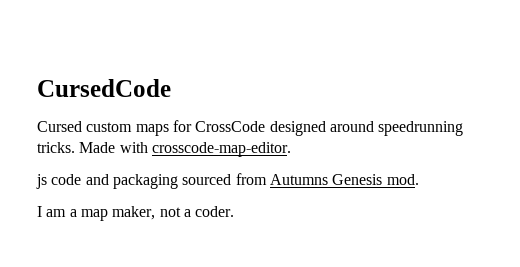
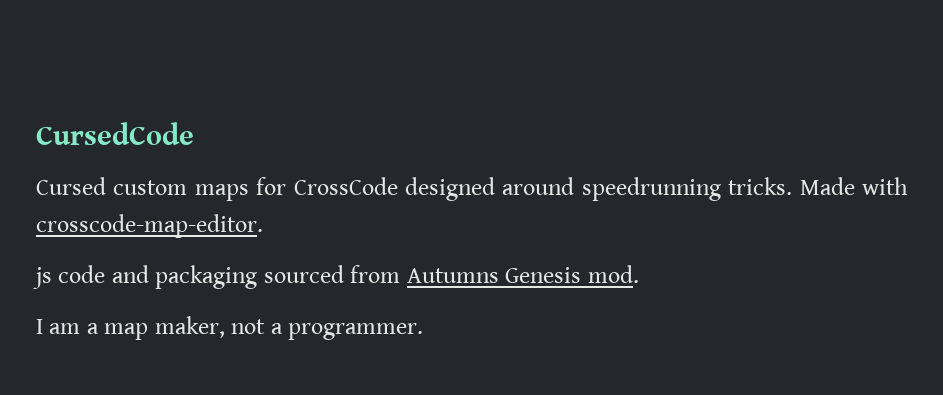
- I am a map maker, not a coder.
+ I am a map maker, not a programmer.

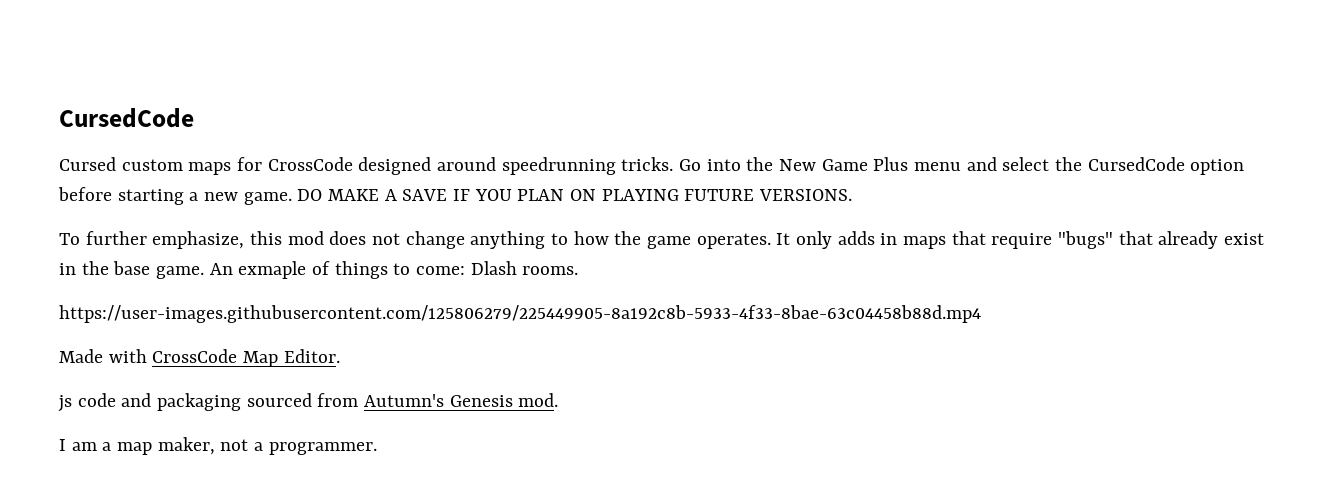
- Made with crosscode-map-editor.
+ Go into the New Game Plus menu and select the CursedCode option before starting a new game. DO MAKE A SAVE IF YOU PLAN ON PLAYING FUTURE VERSIONS.
+ To further emphasize, this mod does not change anything to how the game operates. It only adds in maps that require "bugs" that already exist in the base game. An exmaple of things to come: Dlash rooms.
+ https://user-images.githubusercontent.com/125806279/225449905-8a192c8b-5933-4f33-8bae-63c04458b88d.mp4
+ Made with CrossCode Map Editor.
- js code and packaging sourced from Autumns Genesis mod.
+ js code and packaging sourced from Autumn's Genesis mod.

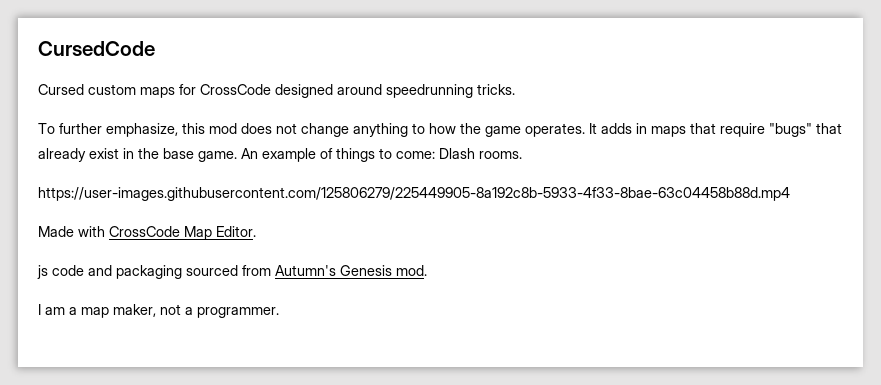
- Go into the New Game Plus menu and select the CursedCode option before starting a new game. DO MAKE A SAVE IF YOU PLAN ON PLAYING FUTURE VERSIONS.
- It only adds in maps that require "bugs" that already exist in the base game.
+ It adds in maps that require "bugs" that already exist in the base game.
- An exmaple of things to come: Dlash rooms.
+ An example of things to come: Dlash rooms.

